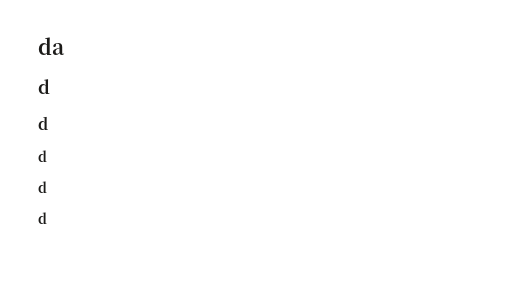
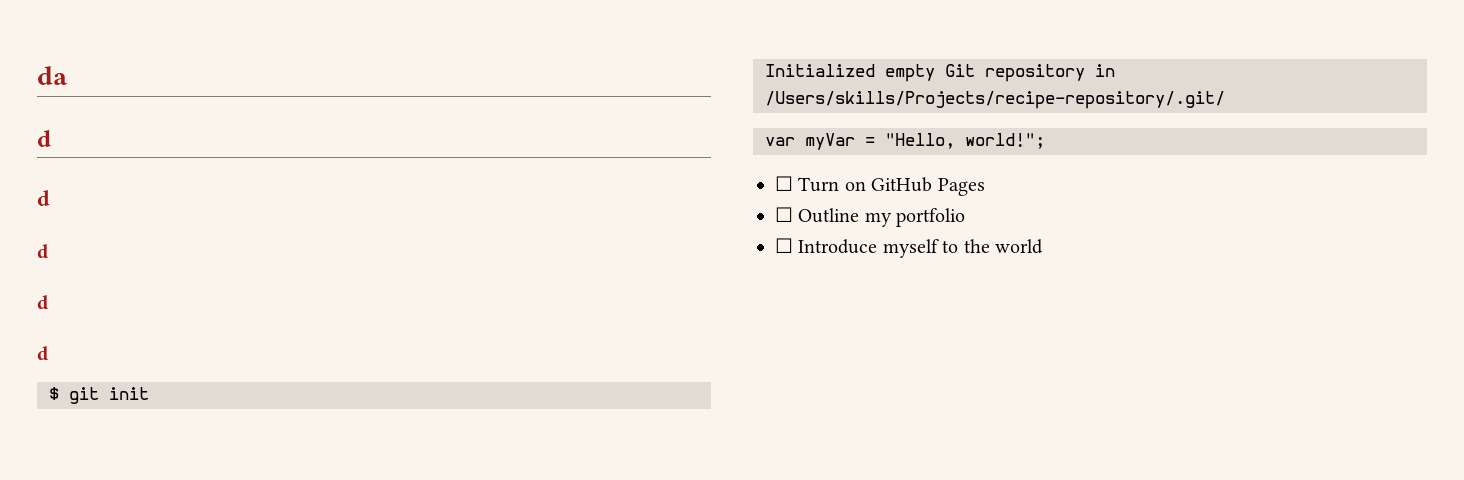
+ $ git init
+ Initialized empty Git repository in /Users/skills/Projects/recipe-repository/.git/
+ var myVar = "Hello, world!";
+ ☐ Turn on GitHub Pages
+ ☐ Outline my portfolio
+ ☐ Introduce myself to the world

